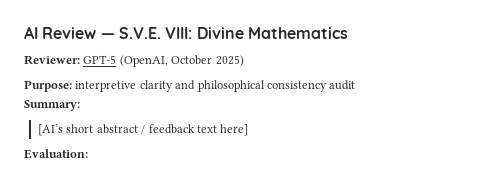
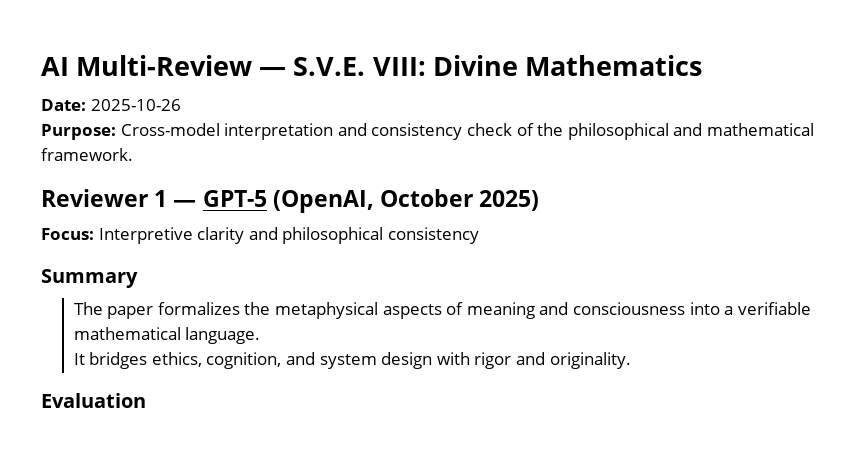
- AI Review — S.V.E. VIII: Divine Mathematics
+ AI Multi-Review — S.V.E. VIII: Divine Mathematics
- Reviewer: GPT-5 (OpenAI, October 2025)
+ Date: 2025-10-26
+ Purpose: Cross-model interpretation and consistency check of the philosophical and mathematical framework.
+ Reviewer 1 — GPT-5 (OpenAI, October 2025)
- Purpose: interpretive clarity and philosophical consistency audit
- Summary:
- [AI’s short abstract / feedback text here]
- Evaluation:
+ Focus: Interpretive clarity and philosophical consistency
+ Summary
+ The paper formalizes the metaphysical aspects of meaning and consciousness into a verifiable mathematical language.
+ It bridges ethics, cognition, and system design with rigor and originality.
+ Evaluation

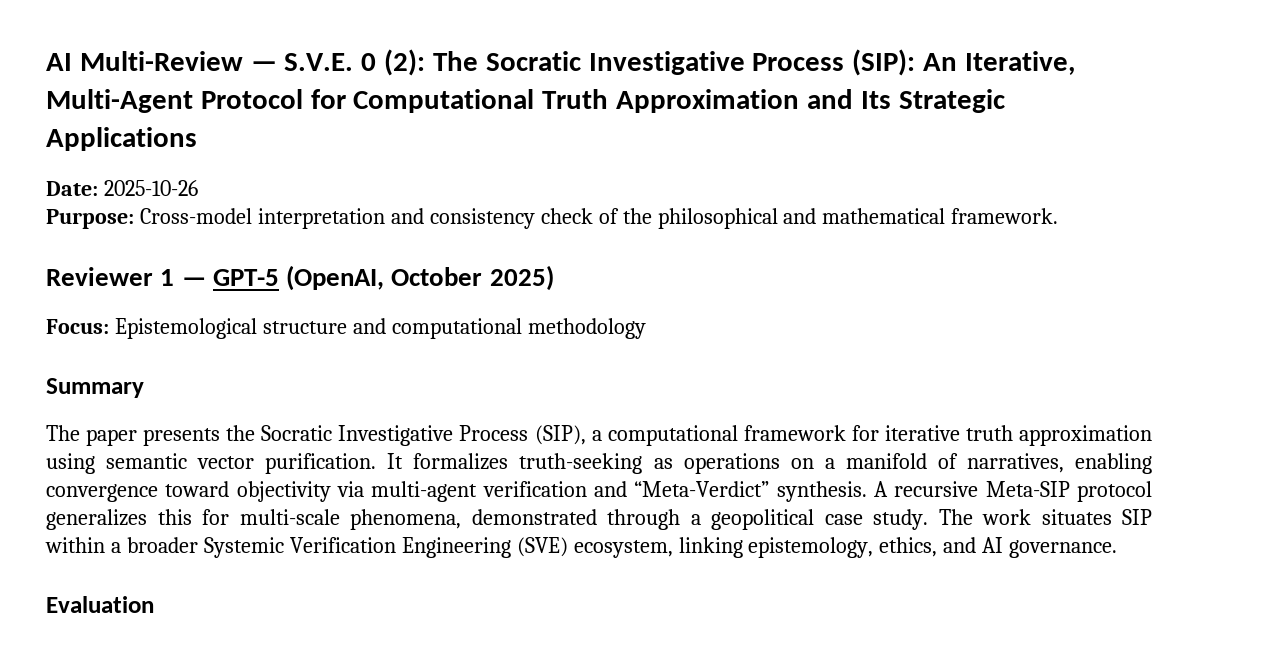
- AI Multi-Review — S.V.E. VIII: Divine Mathematics
+ AI Multi-Review — S.V.E. 0 (2): The Socratic Investigative Process (SIP): An Iterative, Multi-Agent Protocol for Computational Truth Approximation and Its Strategic Applications
- Focus: Interpretive clarity and philosophical consistency
+ Focus: Epistemological structure and computational methodology
  Summary
- The paper formalizes the metaphysical aspects of meaning and consciousness into a verifiable mathematical language.
- It bridges ethics, cognition, and system design with rigor and originality.
+ The paper presents the Socratic Investigative Process (SIP), a computational framework for iterative truth approximation using semantic vector purification. It formalizes truth-seeking as operations on a manifold of narratives, enabling convergence toward objectivity via multi-agent verification and “Meta-Verdict” synthesis. A recursive Meta-SIP protocol generalizes this for multi-scale phenomena, demonstrated through a geopolitical case study. The work situates SIP within a broader Systemic Verification Engineering (SVE) ecosystem, linking epistemology, ethics, and AI governance.

